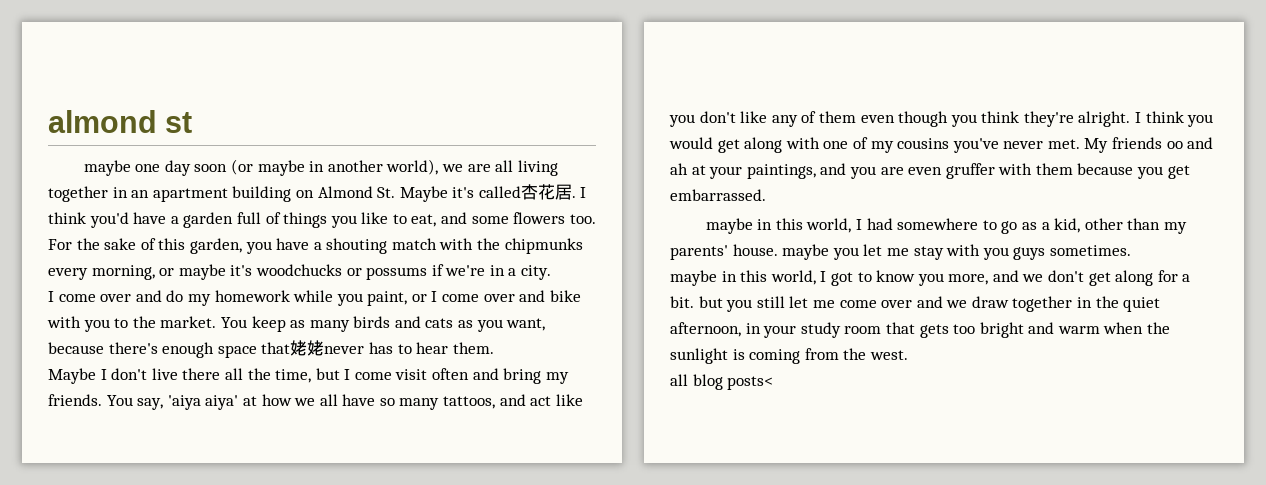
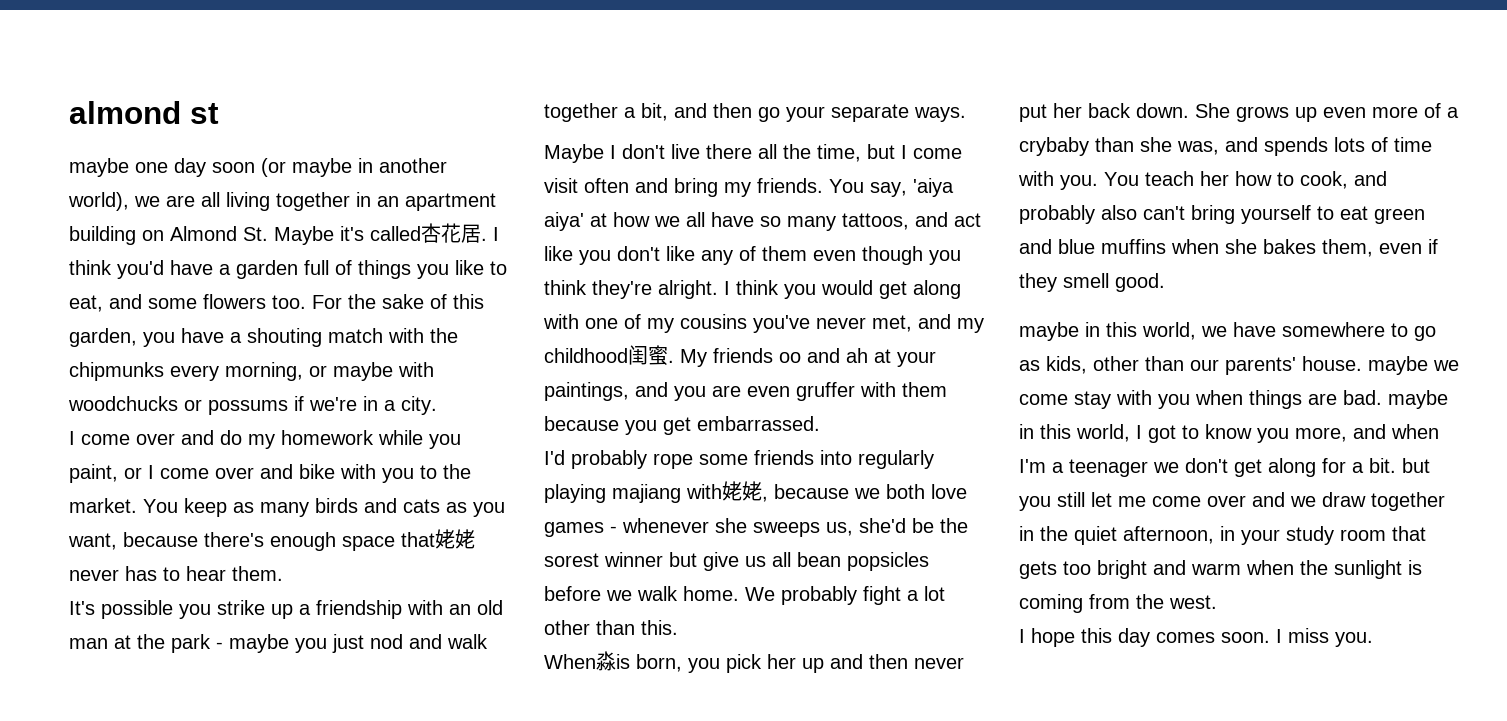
- For the sake of this garden, you have a shouting match with the chipmunks every morning, or maybe it's woodchucks or possums if we're in a city.
+ For the sake of this garden, you have a shouting match with the chipmunks every morning, or maybe with woodchucks or possums if we're in a city.
+ It's possible you strike up a friendship with an old man at the park - maybe you just nod and walk together a bit, and then go your separate ways.
- I think you would get along with one of my cousins you've never met.
+ I think you would get along with one of my cousins you've never met, and my childhood闺蜜.
- maybe in this world, I had somewhere to go as a kid, other than my parents' house. maybe you let me stay with you guys sometimes.
- maybe in this world, I got to know you more, and we don't get along for a bit. but you still let me come over and we draw together in the quiet afternoon, in your study room that gets too bright and warm when the sunlight is coming from the west.
+ I'd probably rope some friends into regularly playing majiang with姥姥, because we both love games - whenever she sweeps us, she'd be the sorest winner but give us all bean popsicles before we walk home. We probably fight a lot other than this.
+ When淼is born, you pick her up and then never put her back down. She grows up even more of a crybaby than she was, and spends lots of time with you. You teach her how to cook, and probably also can't bring yourself to eat green and blue muffins when she bakes them, even if they smell good.
+ maybe in this world, we have somewhere to go as kids, other than our parents' house. maybe we come stay with you when things are bad. maybe in this world, I got to know you more, and when I'm a teenager we don't get along for a bit. but you still let me come over and we draw together in the quiet afternoon, in your study room that gets too bright and warm when the sunlight is coming from the west.
- all blog posts<
+ I hope this day comes soon. I miss you.

